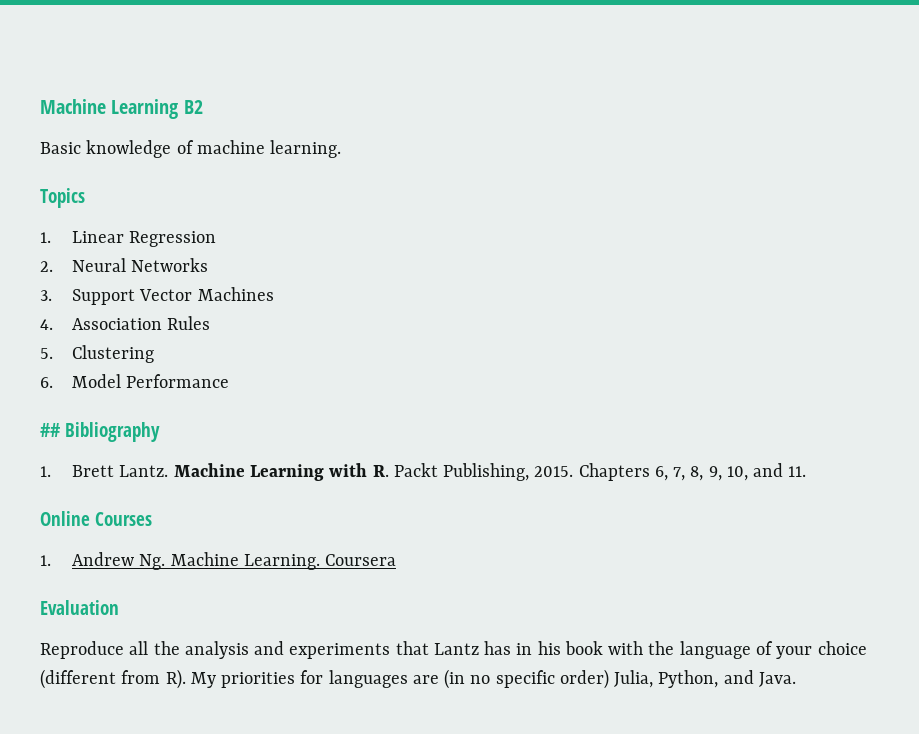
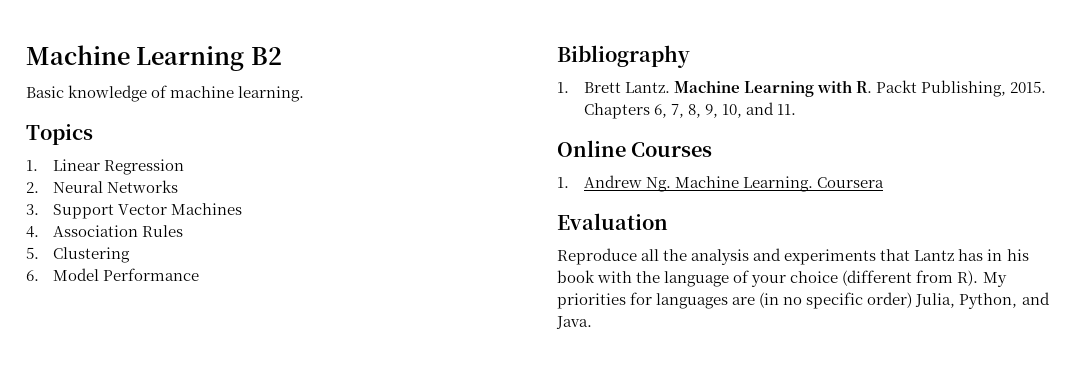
- ## Bibliography
+ Bibliography

